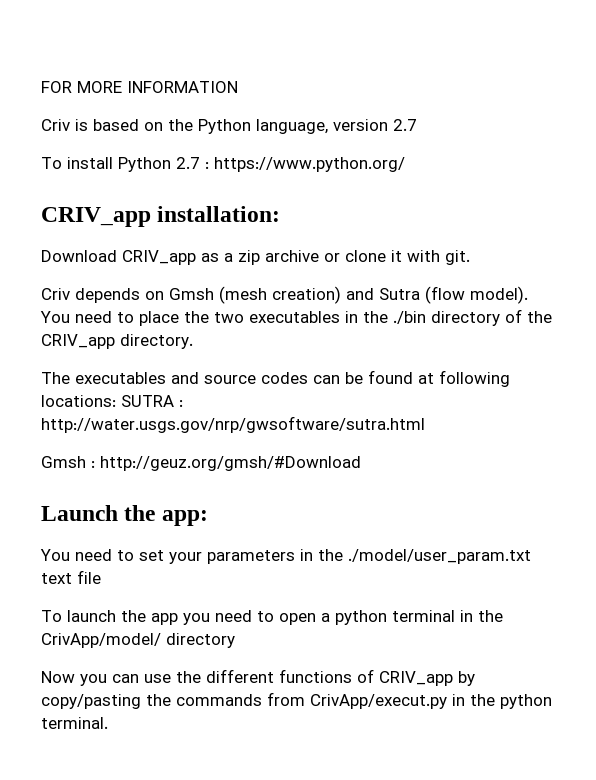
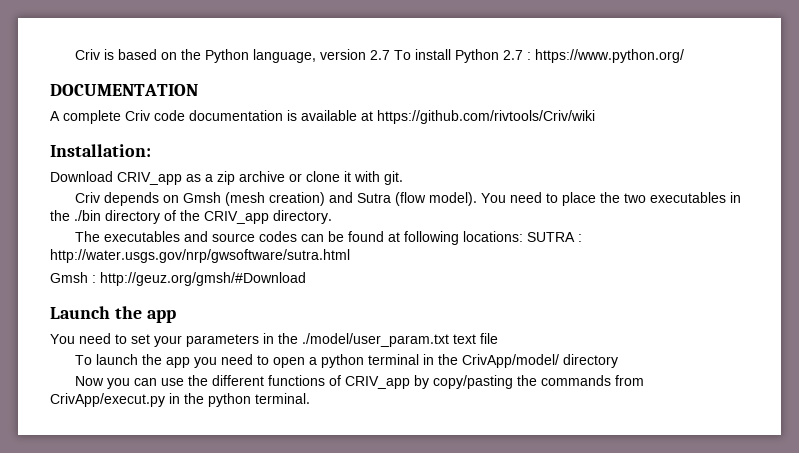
- FOR MORE INFORMATION
- Criv is based on the Python language, version 2.7
- To install Python 2.7 : https://www.python.org/
+ Criv is based on the Python language, version 2.7 To install Python 2.7 : https://www.python.org/
- CRIV_app installation:
+ DOCUMENTATION
+ A complete Criv code documentation is available at https://github.com/rivtools/Criv/wiki
+ Installation:
- Launch the app:
+ Launch the app

